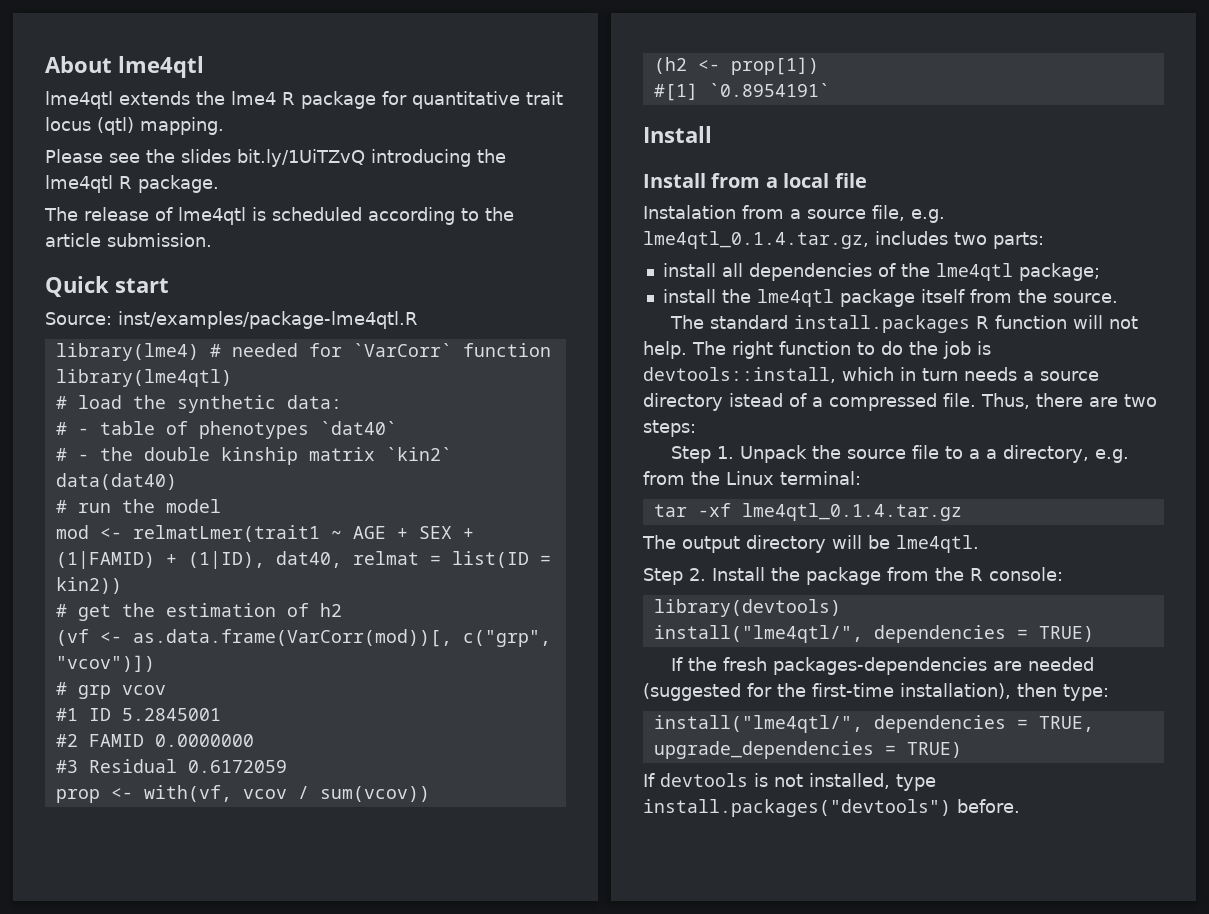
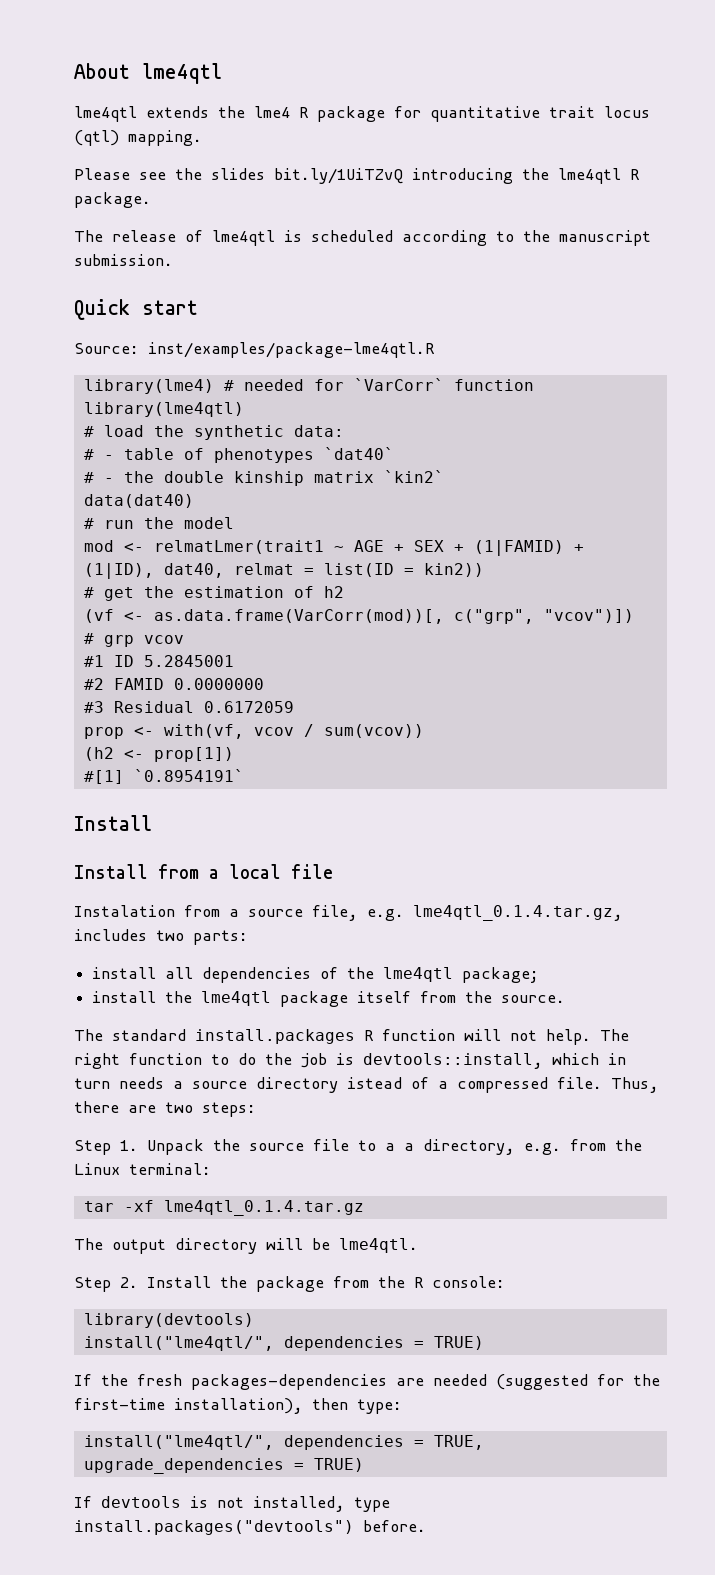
- The release of lme4qtl is scheduled according to the article submission.
+ The release of lme4qtl is scheduled according to the manuscript submission.

